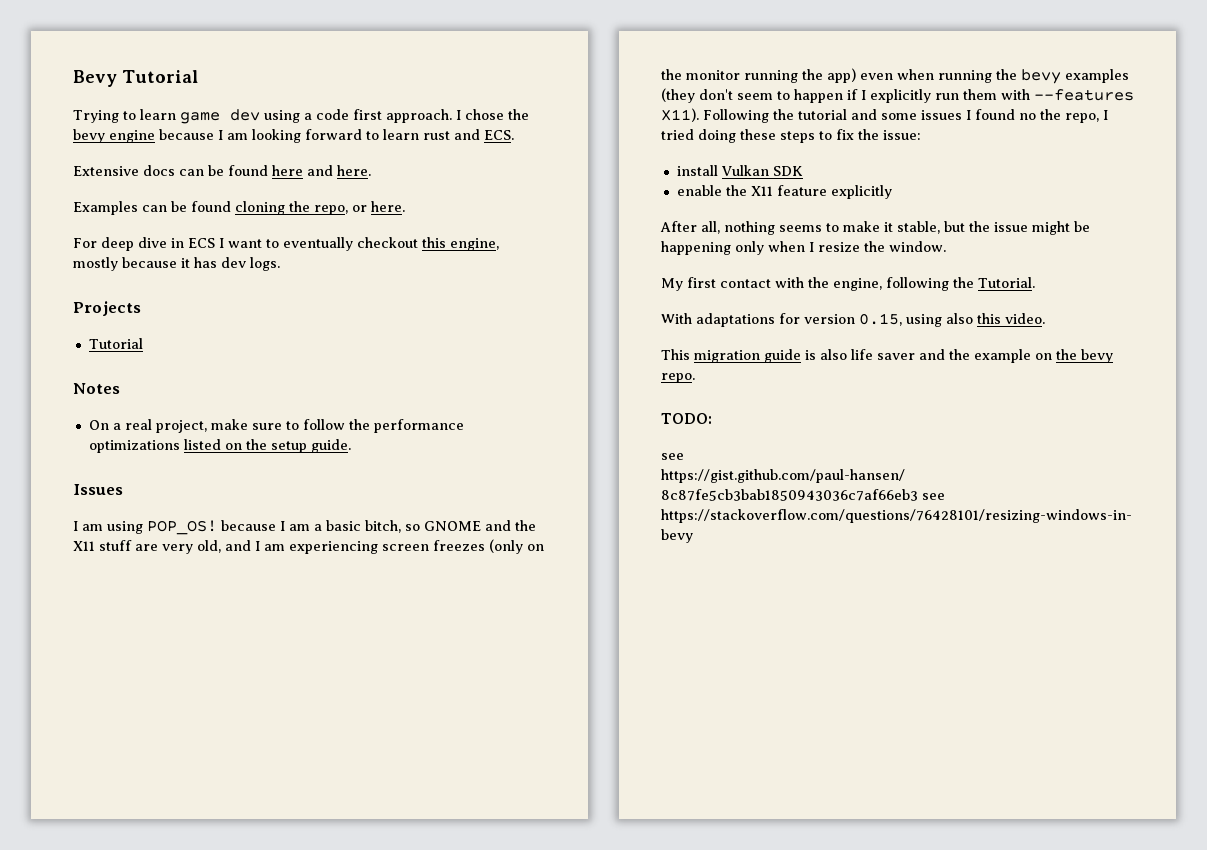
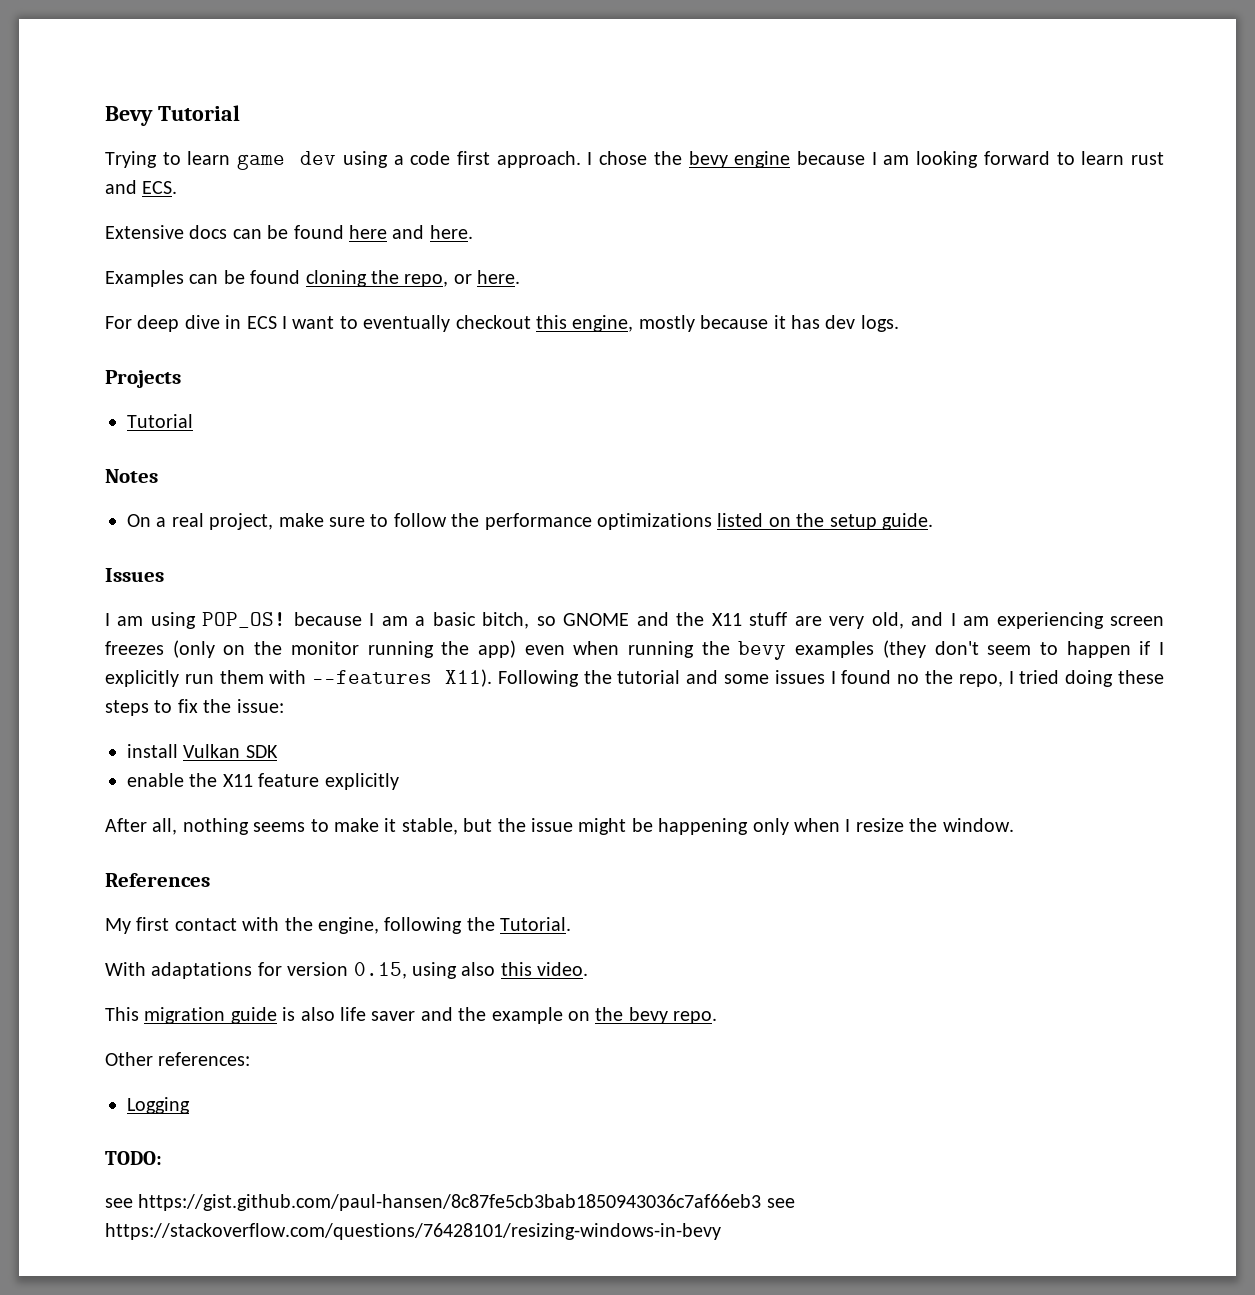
+ References
+ Other references:
+ Logging

